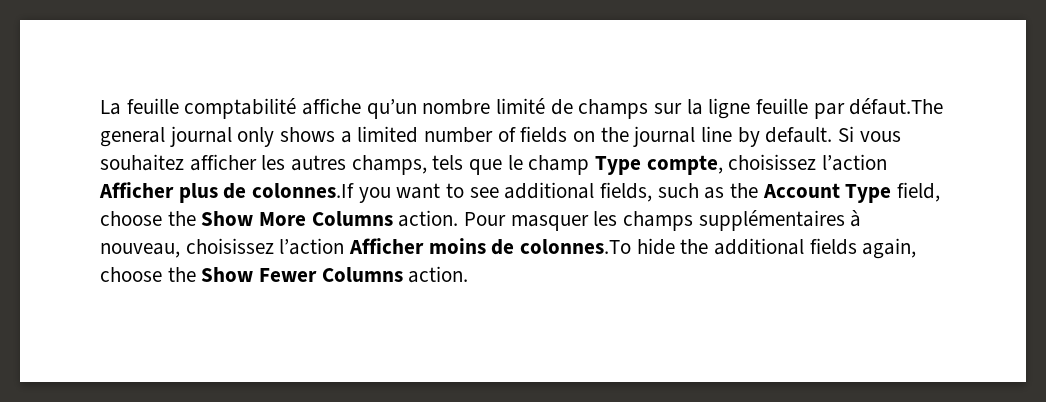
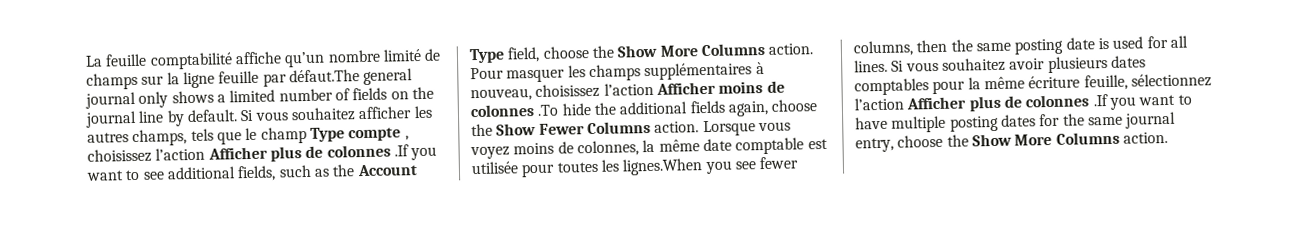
- Si vous souhaitez afficher les autres champs, tels que le champ Type compte, choisissez l’action Afficher plus de colonnes.If you want to see additional fields, such as the Account Type field, choose the Show More Columns action.
+ Si vous souhaitez afficher les autres champs, tels que le champ Type compte , choisissez l’action Afficher plus de colonnes .If you want to see additional fields, such as the Account Type field, choose the Show More Columns action.
- Pour masquer les champs supplémentaires à nouveau, choisissez l’action Afficher moins de colonnes.To hide the additional fields again, choose the Show Fewer Columns action.
+ Pour masquer les champs supplémentaires à nouveau, choisissez l’action Afficher moins de colonnes .To hide the additional fields again, choose the Show Fewer Columns action.
+ Lorsque vous voyez moins de colonnes, la même date comptable est utilisée pour toutes les lignes.When you see fewer columns, then the same posting date is used for all lines. Si vous souhaitez avoir plusieurs dates comptables pour la même écriture feuille, sélectionnez l’action Afficher plus de colonnes .If you want to have multiple posting dates for the same journal entry, choose the Show More Columns action.

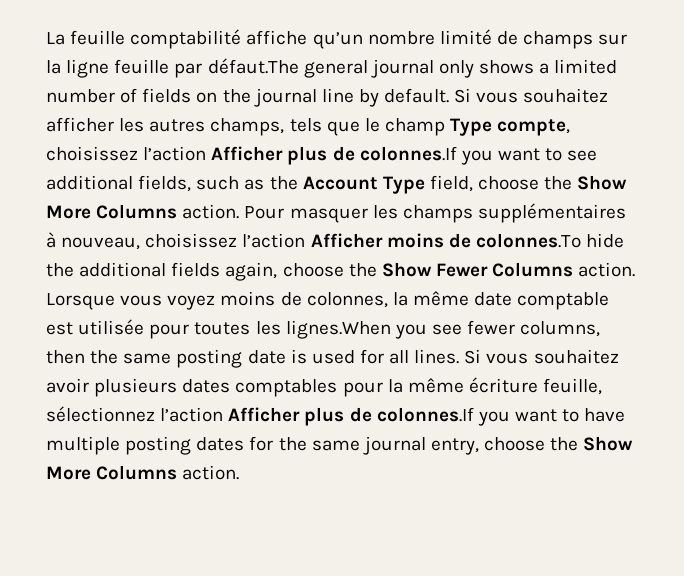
- Si vous souhaitez afficher les autres champs, tels que le champ Type compte , choisissez l’action Afficher plus de colonnes .If you want to see additional fields, such as the Account Type field, choose the Show More Columns action.
+ Si vous souhaitez afficher les autres champs, tels que le champ Type compte, choisissez l’action Afficher plus de colonnes.If you want to see additional fields, such as the Account Type field, choose the Show More Columns action.
- Pour masquer les champs supplémentaires à nouveau, choisissez l’action Afficher moins de colonnes .To hide the additional fields again, choose the Show Fewer Columns action.
+ Pour masquer les champs supplémentaires à nouveau, choisissez l’action Afficher moins de colonnes.To hide the additional fields again, choose the Show Fewer Columns action.
- Si vous souhaitez avoir plusieurs dates comptables pour la même écriture feuille, sélectionnez l’action Afficher plus de colonnes .If you want to have multiple posting dates for the same journal entry, choose the Show More Columns action.
+ Si vous souhaitez avoir plusieurs dates comptables pour la même écriture feuille, sélectionnez l’action Afficher plus de colonnes.If you want to have multiple posting dates for the same journal entry, choose the Show More Columns action.

